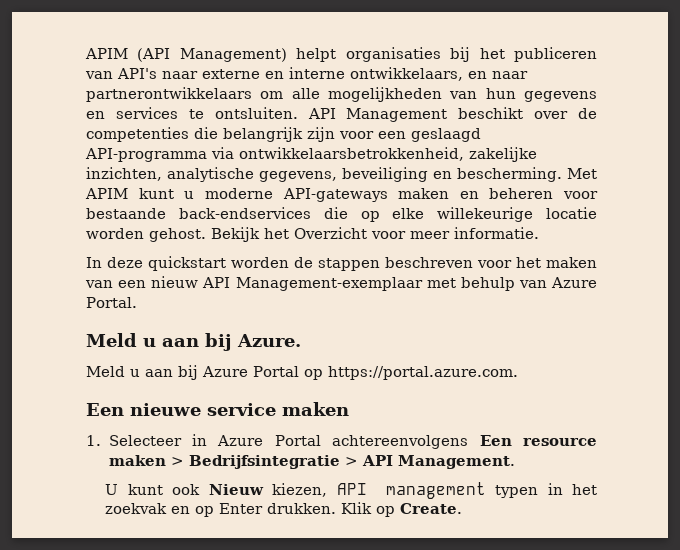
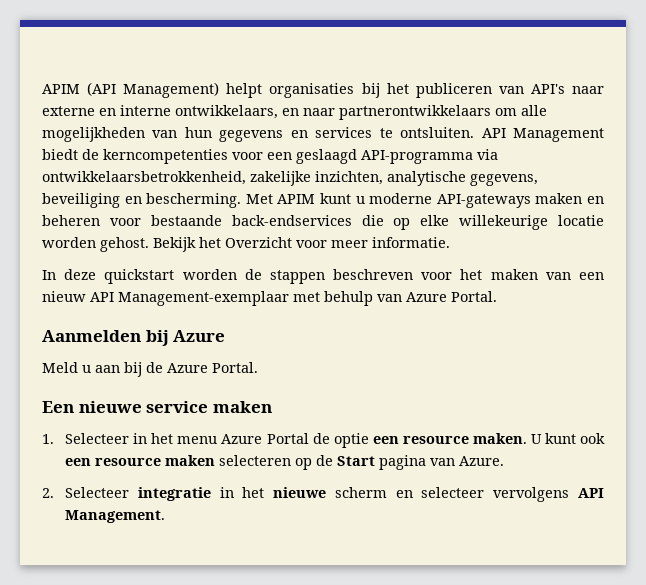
- API Management beschikt over de competenties die belangrijk zijn voor een geslaagd API-programma via ontwikkelaarsbetrokkenheid, zakelijke inzichten, analytische gegevens, beveiliging en bescherming.
+ API Management biedt de kerncompetenties voor een geslaagd API-programma via ontwikkelaarsbetrokkenheid, zakelijke inzichten, analytische gegevens, beveiliging en bescherming.
- Meld u aan bij Azure.
- Meld u aan bij Azure Portal op https://portal.azure.com.
+ Aanmelden bij Azure
+ Meld u aan bij de Azure Portal.
- 1. Selecteer in Azure Portal achtereenvolgens Een resource maken > Bedrijfsintegratie > API Management.
- U kunt ook Nieuw kiezen, API management typen in het zoekvak en op Enter drukken. Klik op Create.
+ 1. Selecteer in het menu Azure Portal de optie een resource maken. U kunt ook een resource maken selecteren op de Start pagina van Azure.
+ 2. Selecteer integratie in het nieuwe scherm en selecteer vervolgens API Management.

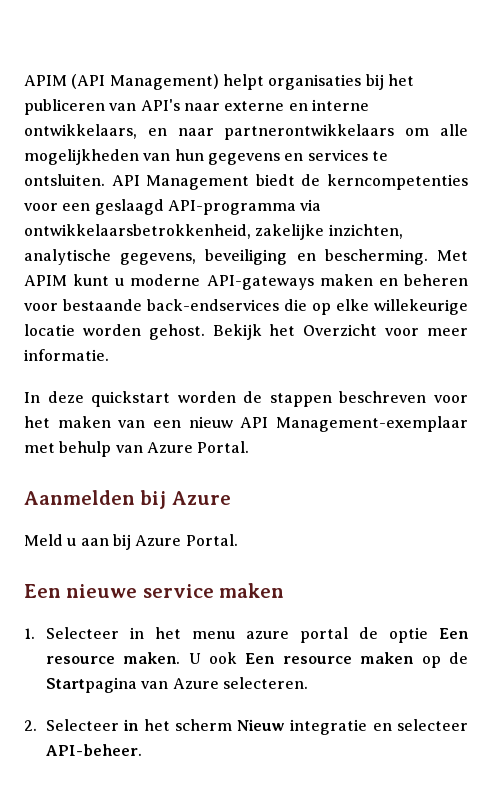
- Meld u aan bij de Azure Portal.
+ Meld u aan bij Azure Portal.
- 1. Selecteer in het menu Azure Portal de optie een resource maken.
+ 1. Selecteer in het menu azure portal de optie Een resource maken.
- U kunt ook een resource maken selecteren op de Start pagina van Azure.
+ U ook Een resource maken op de Startpagina van Azure selecteren.
- 2. Selecteer integratie in het nieuwe scherm en selecteer vervolgens API Management.
+ 2. Selecteer in het scherm Nieuw integratie en selecteer API-beheer.

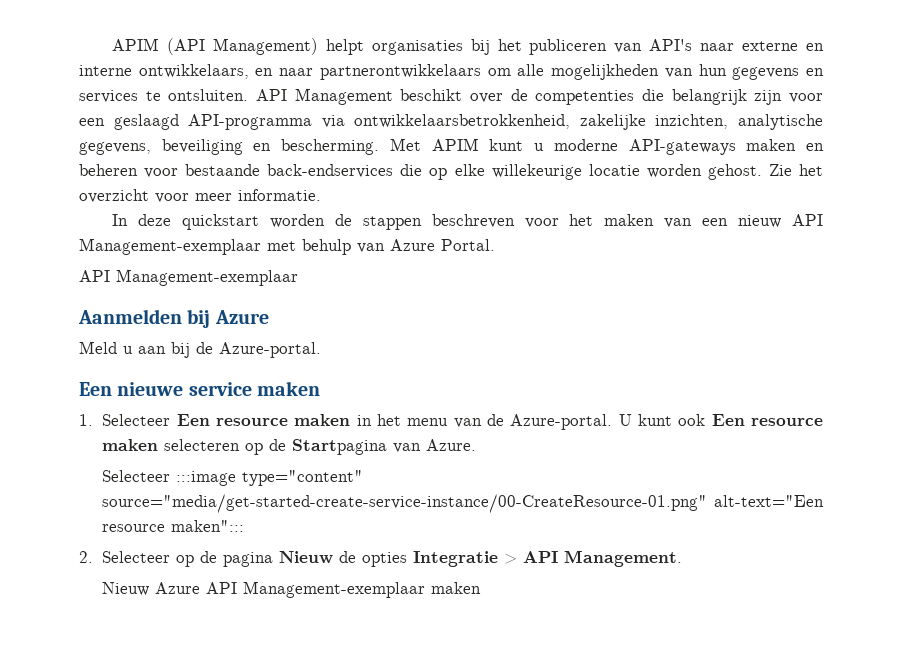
- API Management biedt de kerncompetenties voor een geslaagd API-programma via ontwikkelaarsbetrokkenheid, zakelijke inzichten, analytische gegevens, beveiliging en bescherming.
+ API Management beschikt over de competenties die belangrijk zijn voor een geslaagd API-programma via ontwikkelaarsbetrokkenheid, zakelijke inzichten, analytische gegevens, beveiliging en bescherming.
- Bekijk het Overzicht voor meer informatie.
+ Zie het overzicht voor meer informatie.
  In deze quickstart worden de stappen beschreven voor het maken van een nieuw API Management-exemplaar met behulp van Azure Portal.
+ API Management-exemplaar
- Meld u aan bij Azure Portal.
+ Meld u aan bij de Azure-portal.
- 1. Selecteer in het menu azure portal de optie Een resource maken. U ook Een resource maken op de Startpagina van Azure selecteren.
- 2. Selecteer in het scherm Nieuw integratie en selecteer API-beheer.
+ 1. Selecteer Een resource maken in het menu van de Azure-portal. U kunt ook Een resource maken selecteren op de Startpagina van Azure.
+ Selecteer :::image type="content" source="media/get-started-create-service-instance/00-CreateResource-01.png" alt-text="Een resource maken":::
+ 2. Selecteer op de pagina Nieuw de opties Integratie > API Management.
+ Nieuw Azure API Management-exemplaar maken

